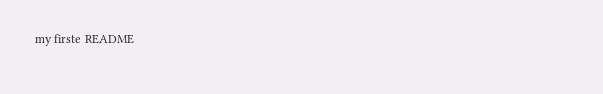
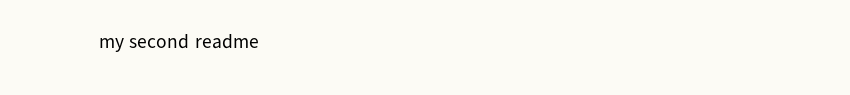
- my firste README
+ my second readme

